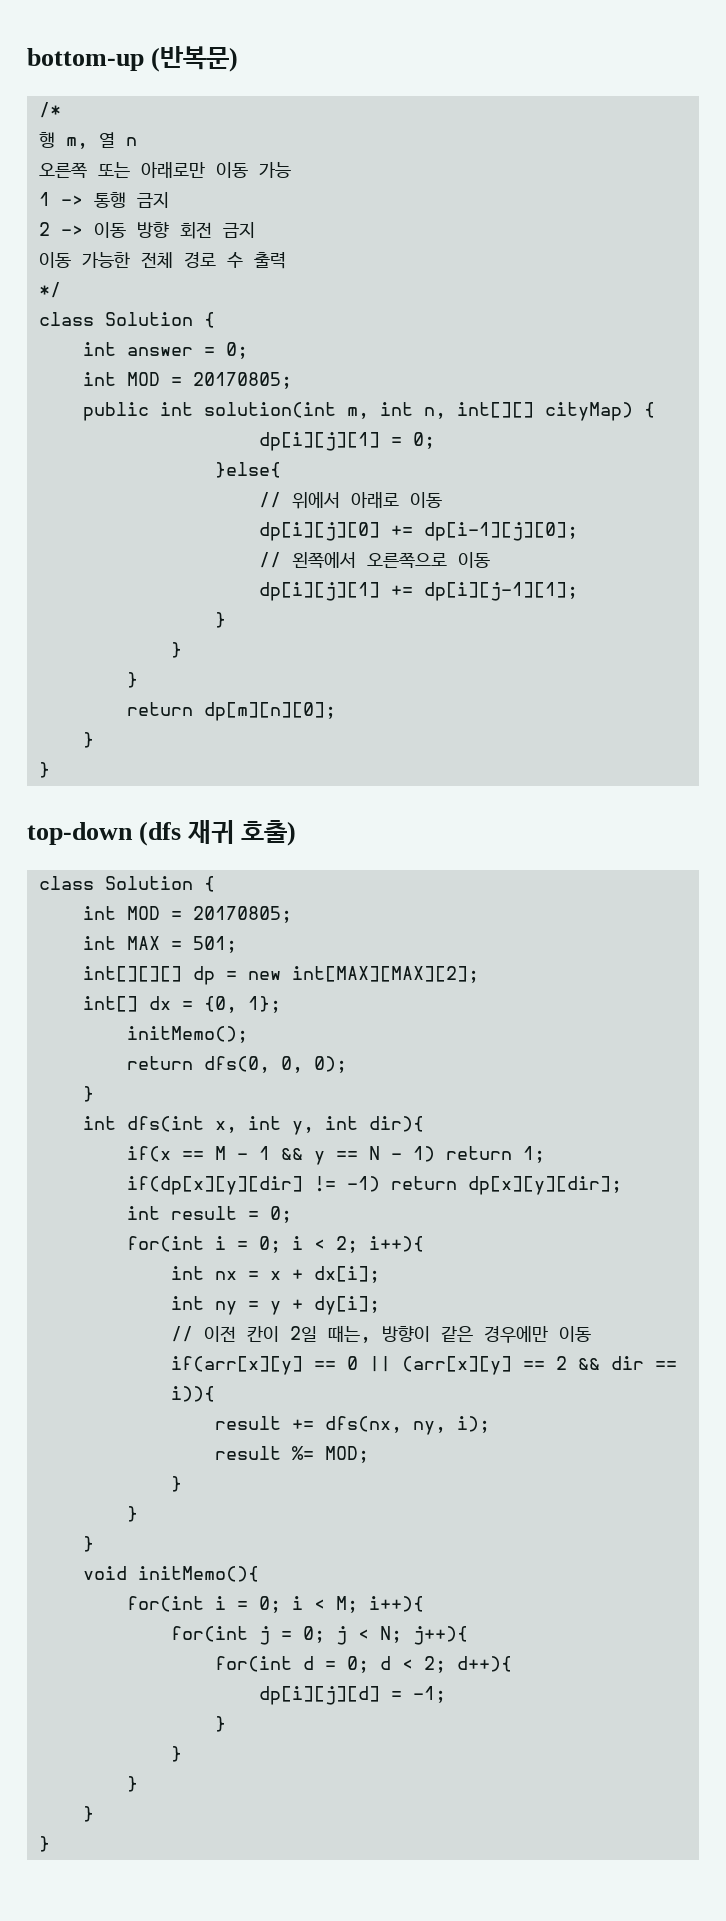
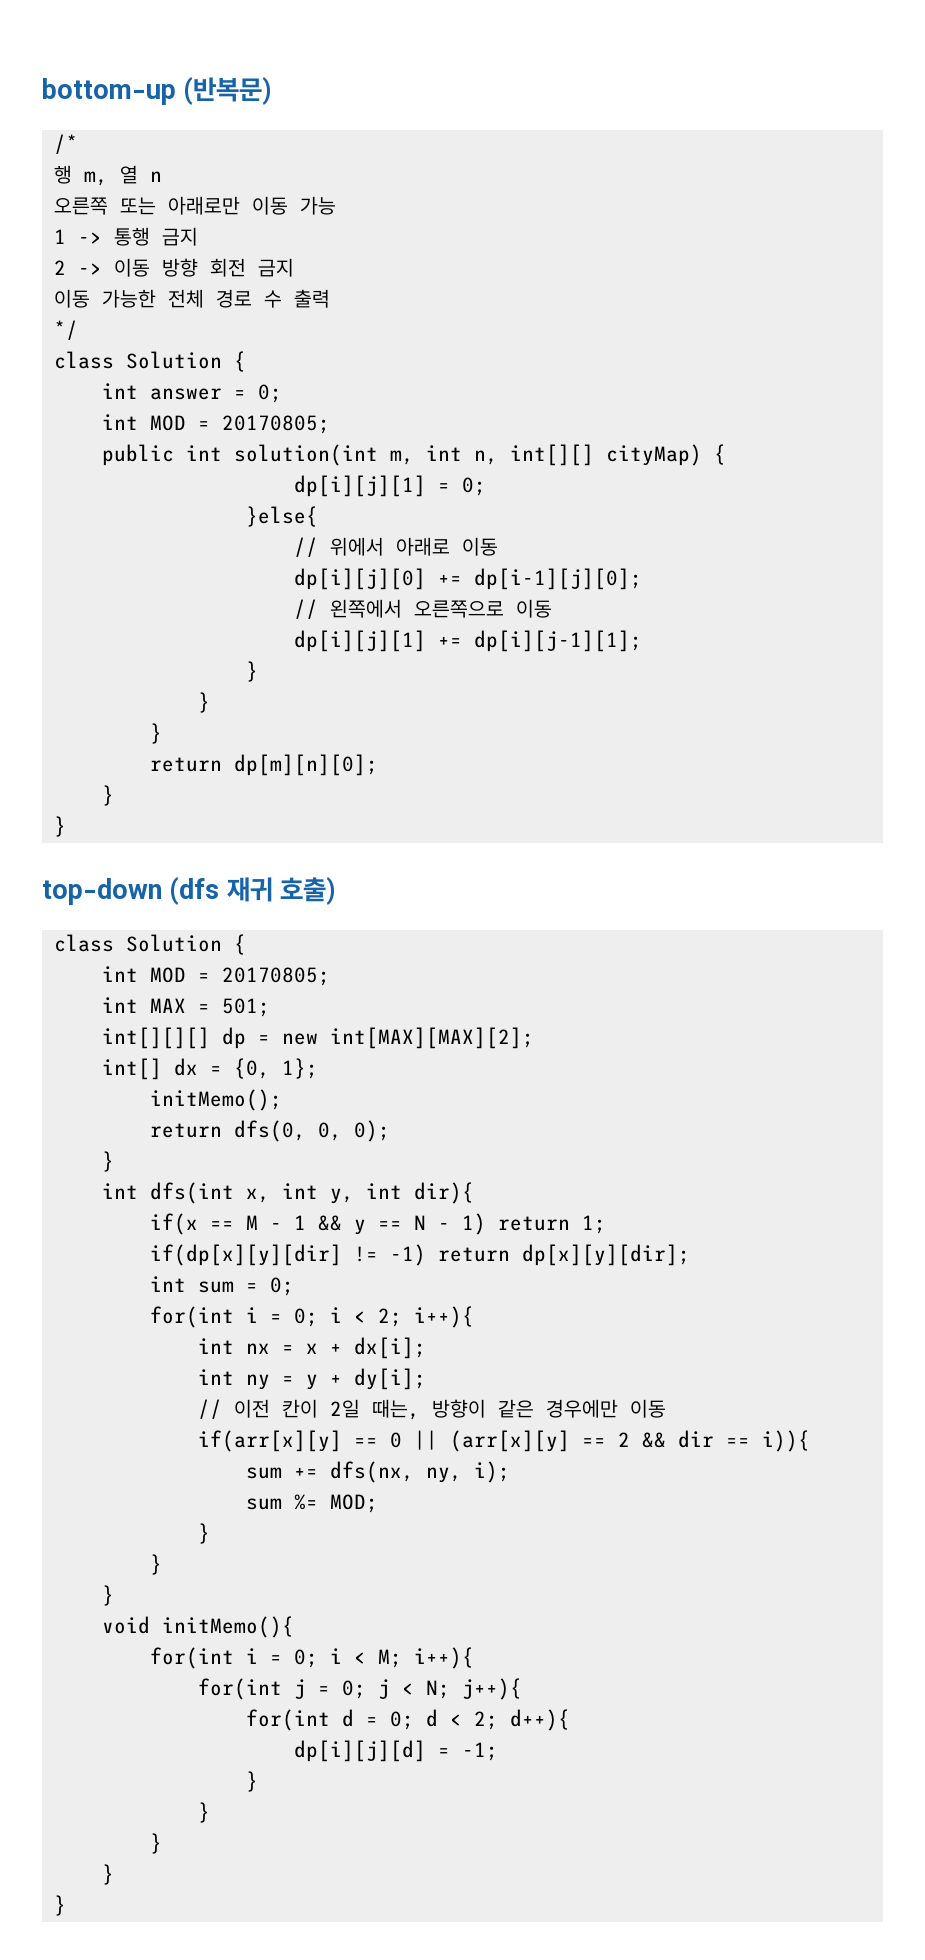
- int result = 0;
+ int sum = 0;
- result += dfs(nx, ny, i);
+ sum += dfs(nx, ny, i);
- result %= MOD;
+ sum %= MOD;

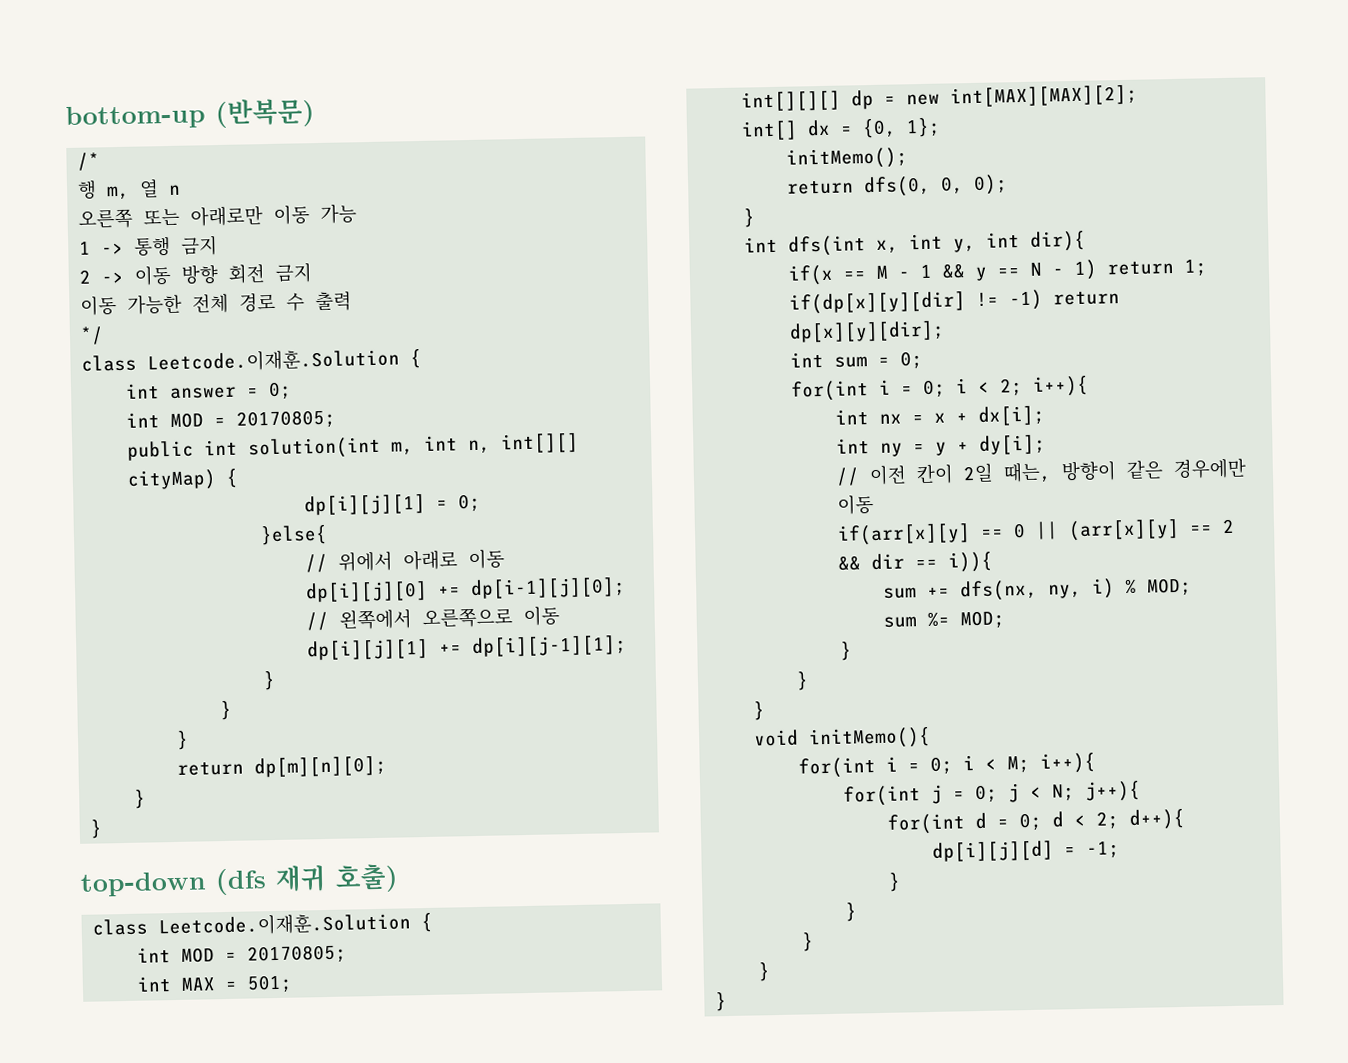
  */
- class Solution {
+ class Leetcode.이재훈.Solution {
  top-down (dfs 재귀 호출)
- class Solution {
+ class Leetcode.이재훈.Solution {
- sum += dfs(nx, ny, i);
+ sum += dfs(nx, ny, i) % MOD;

